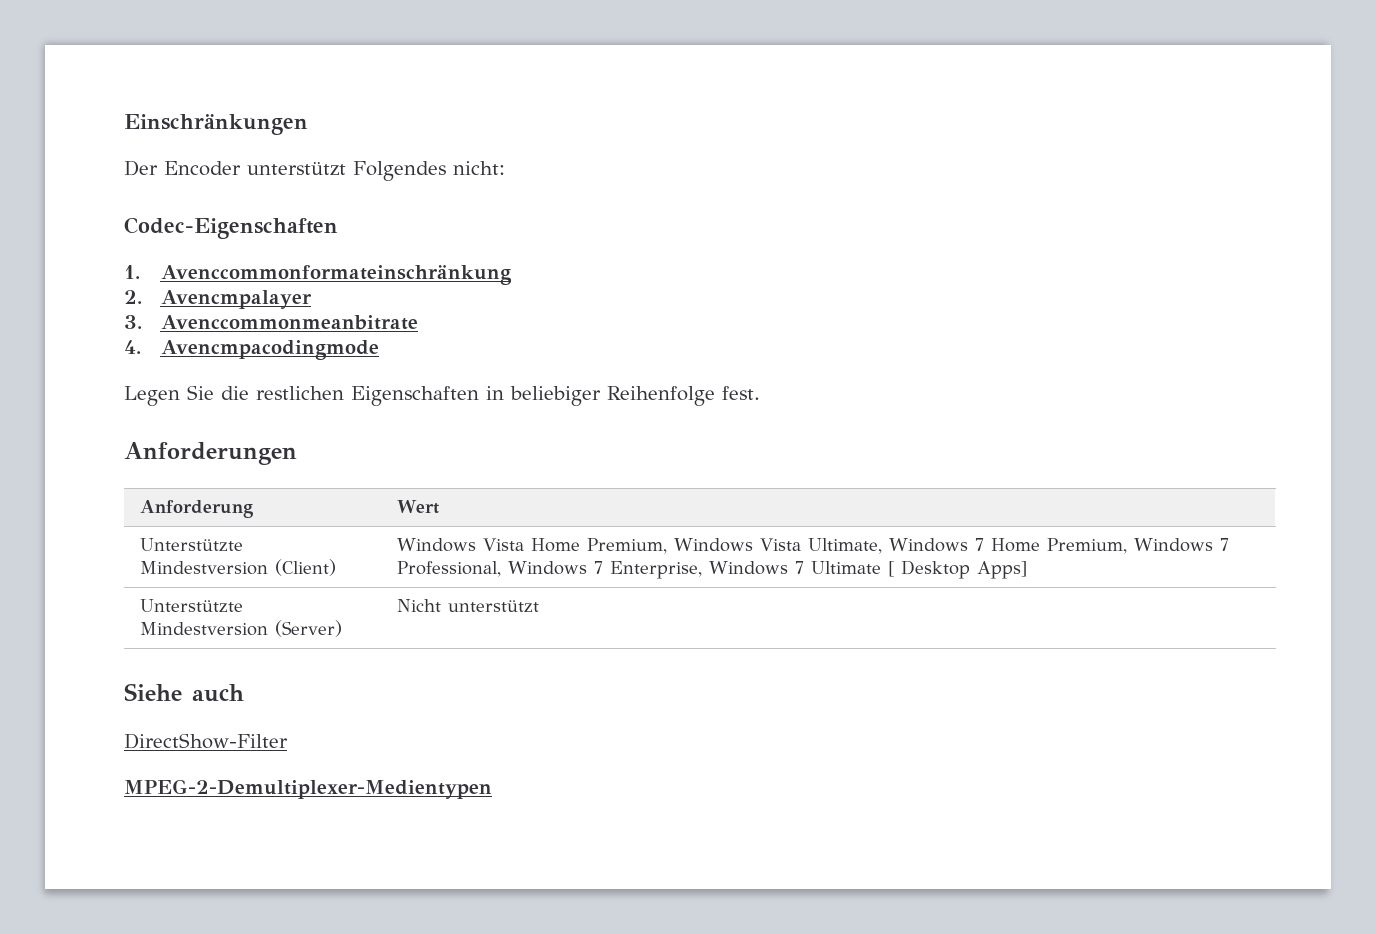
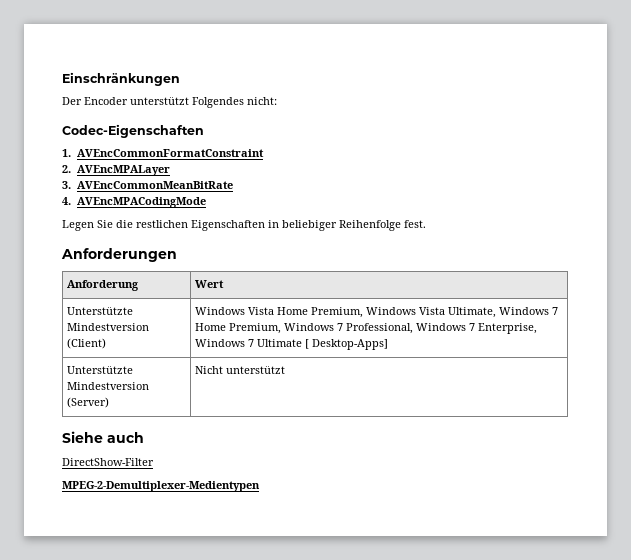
- 1. Avenccommonformateinschränkung
+ 1. AVEncCommonFormatConstraint
- 2. Avencmpalayer
+ 2. AVEncMPALayer
- 3. Avenccommonmeanbitrate
+ 3. AVEncCommonMeanBitRate
- 4. Avencmpacodingmode
+ 4. AVEncMPACodingMode
- Unterstützte Mindestversion (Client) | Windows Vista Home Premium, Windows Vista Ultimate, Windows 7 Home Premium, Windows 7 Professional, Windows 7 Enterprise, Windows 7 Ultimate [ Desktop Apps]
+ Unterstützte Mindestversion (Client) | Windows Vista Home Premium, Windows Vista Ultimate, Windows 7 Home Premium, Windows 7 Professional, Windows 7 Enterprise, Windows 7 Ultimate [ Desktop-Apps]

